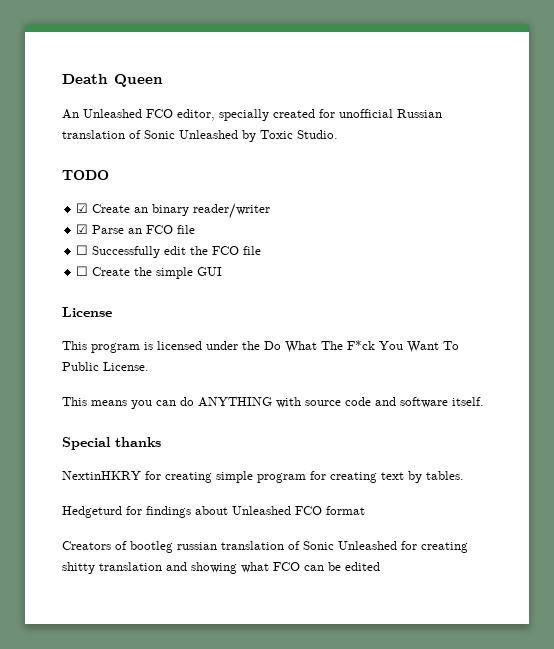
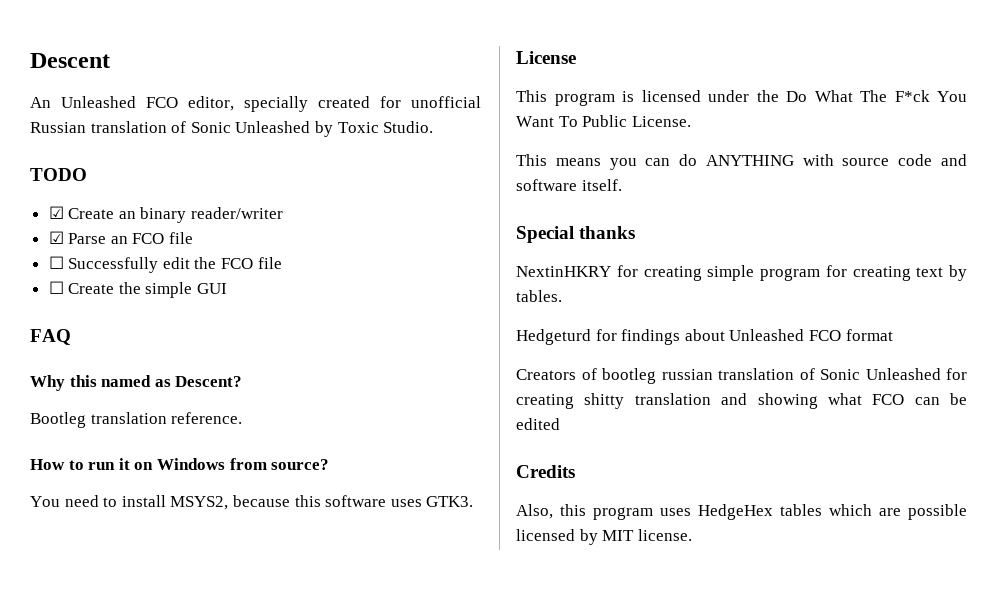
- Death Queen
+ Descent
+ FAQ
+ Why this named as Descent?
+ Bootleg translation reference.
+ How to run it on Windows from source?
+ You need to install MSYS2, because this software uses GTK3.
+ Credits
+ Also, this program uses HedgeHex tables which are possible licensed by MIT license.

